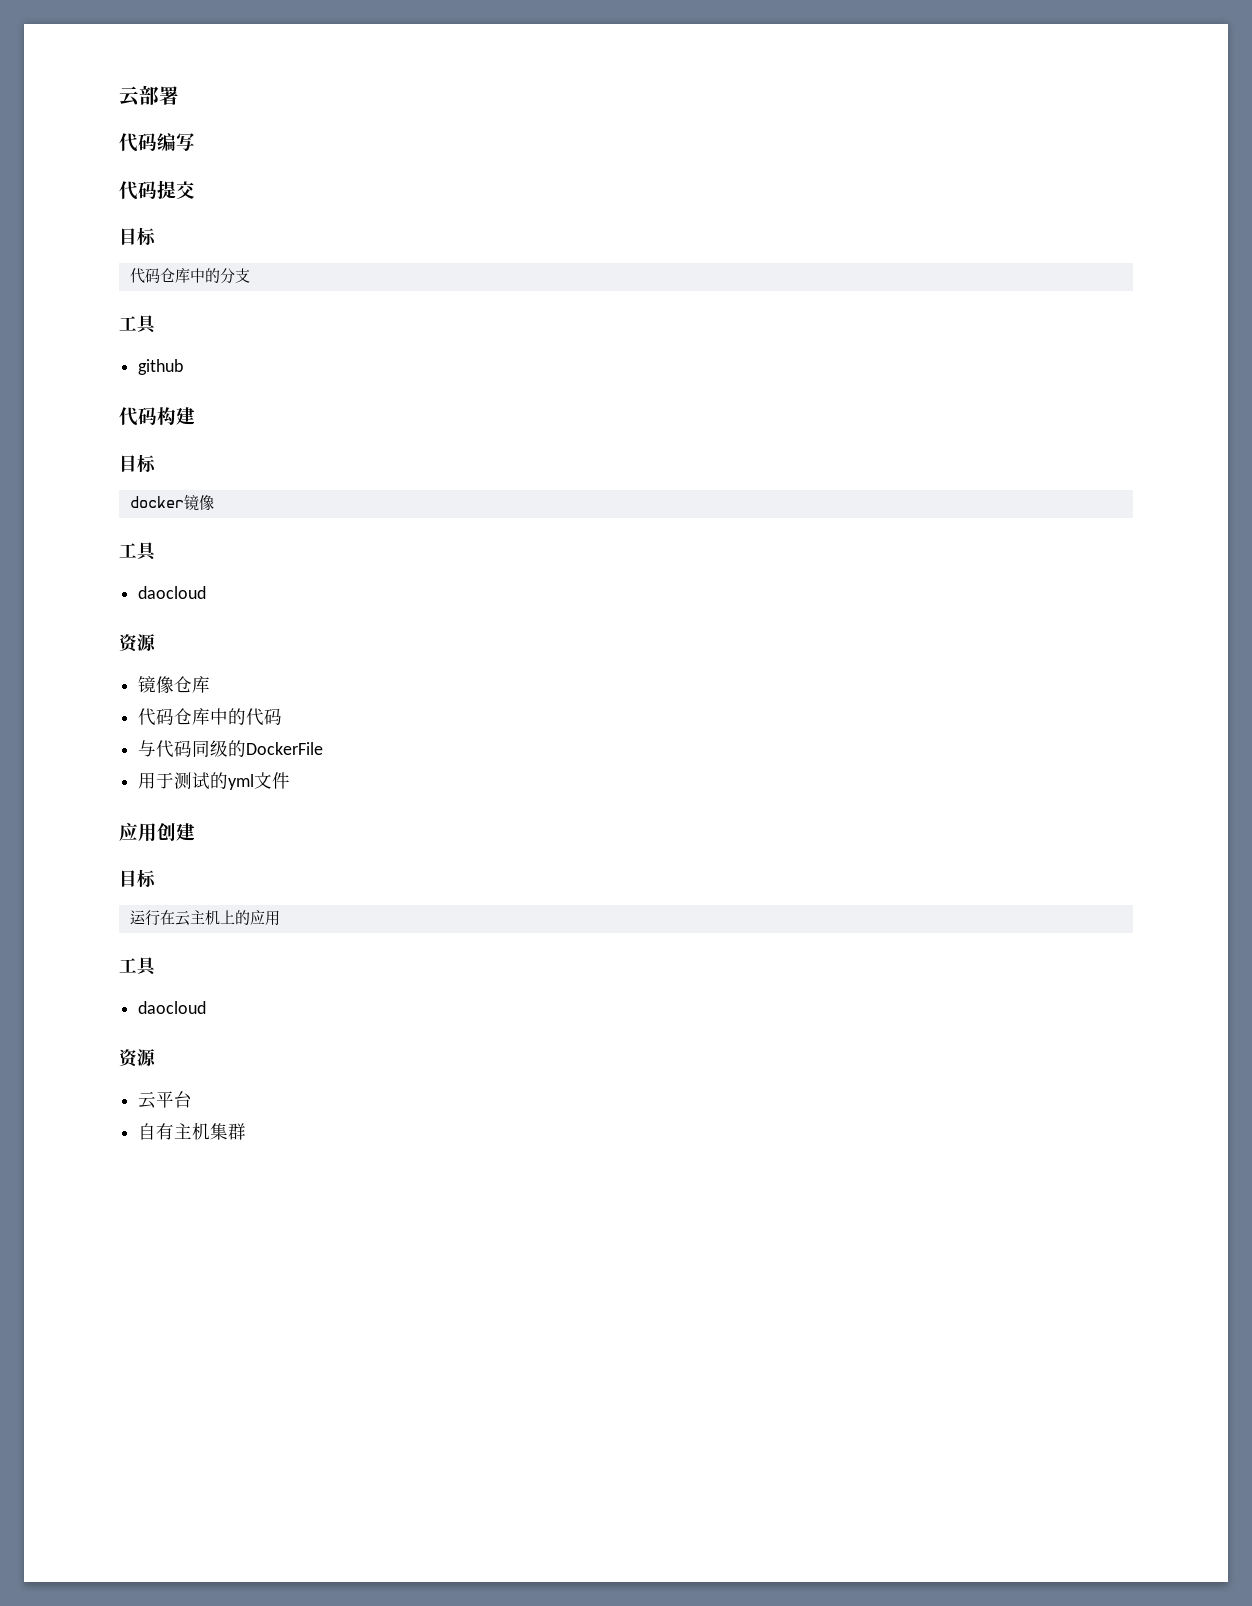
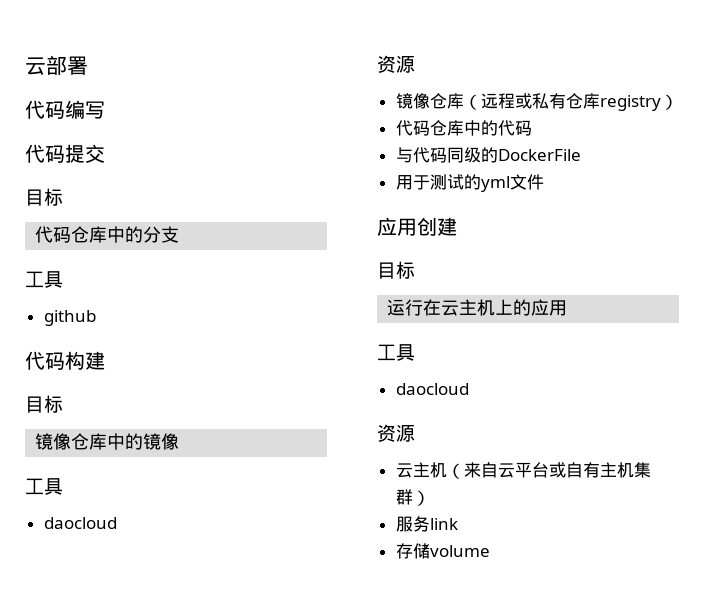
- docker镜像
+ 镜像仓库中的镜像
- 镜像仓库
+ 镜像仓库（远程或私有仓库registry）
- 云平台
- 自有主机集群
+ 云主机（来自云平台或自有主机集群）
+ 服务link
+ 存储volume

